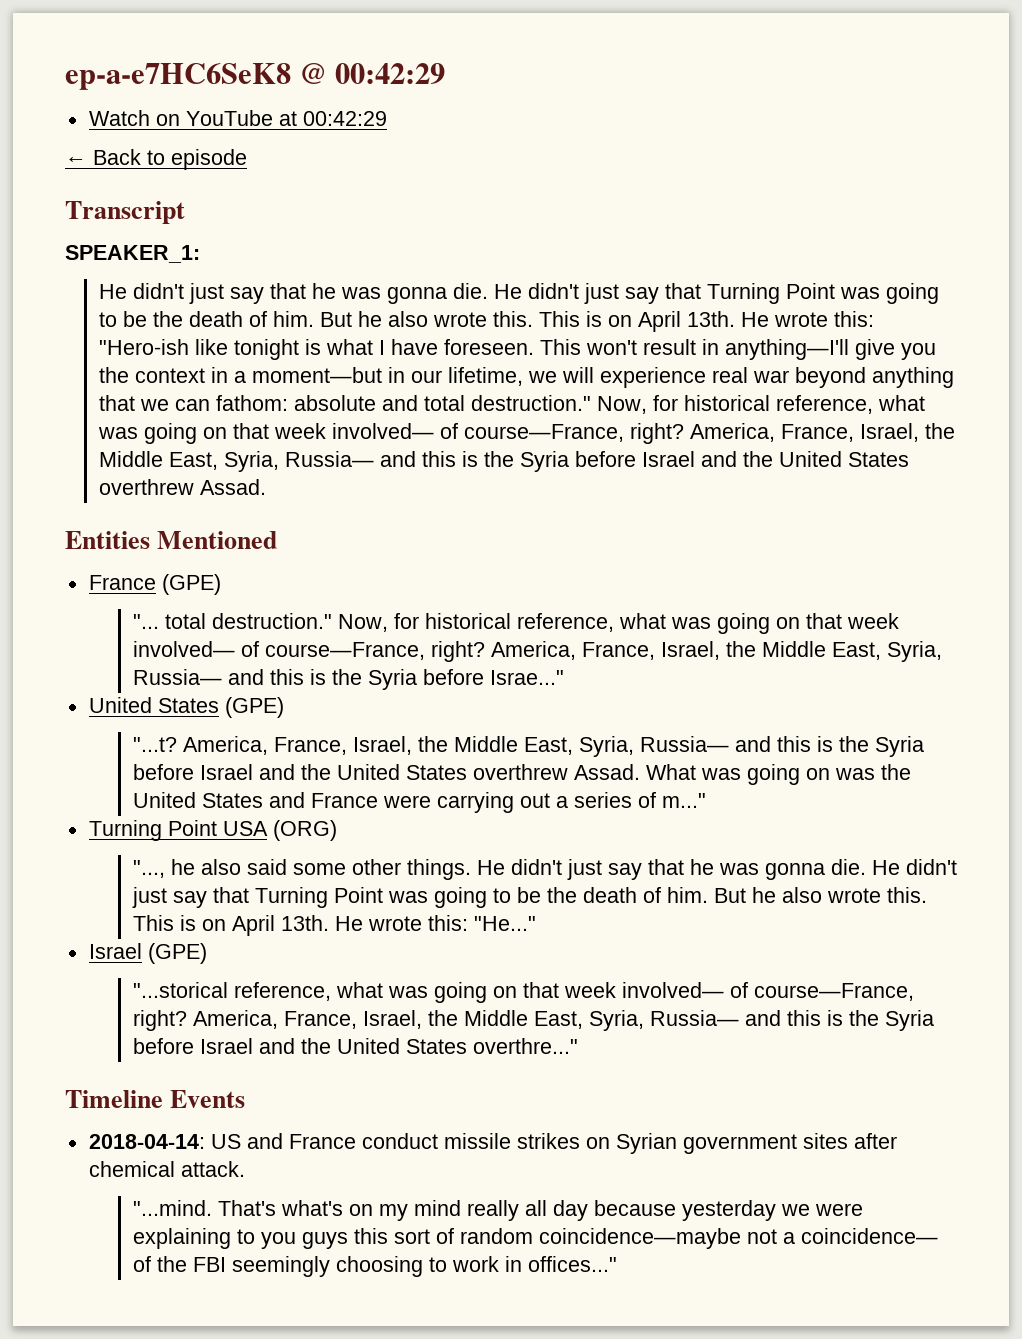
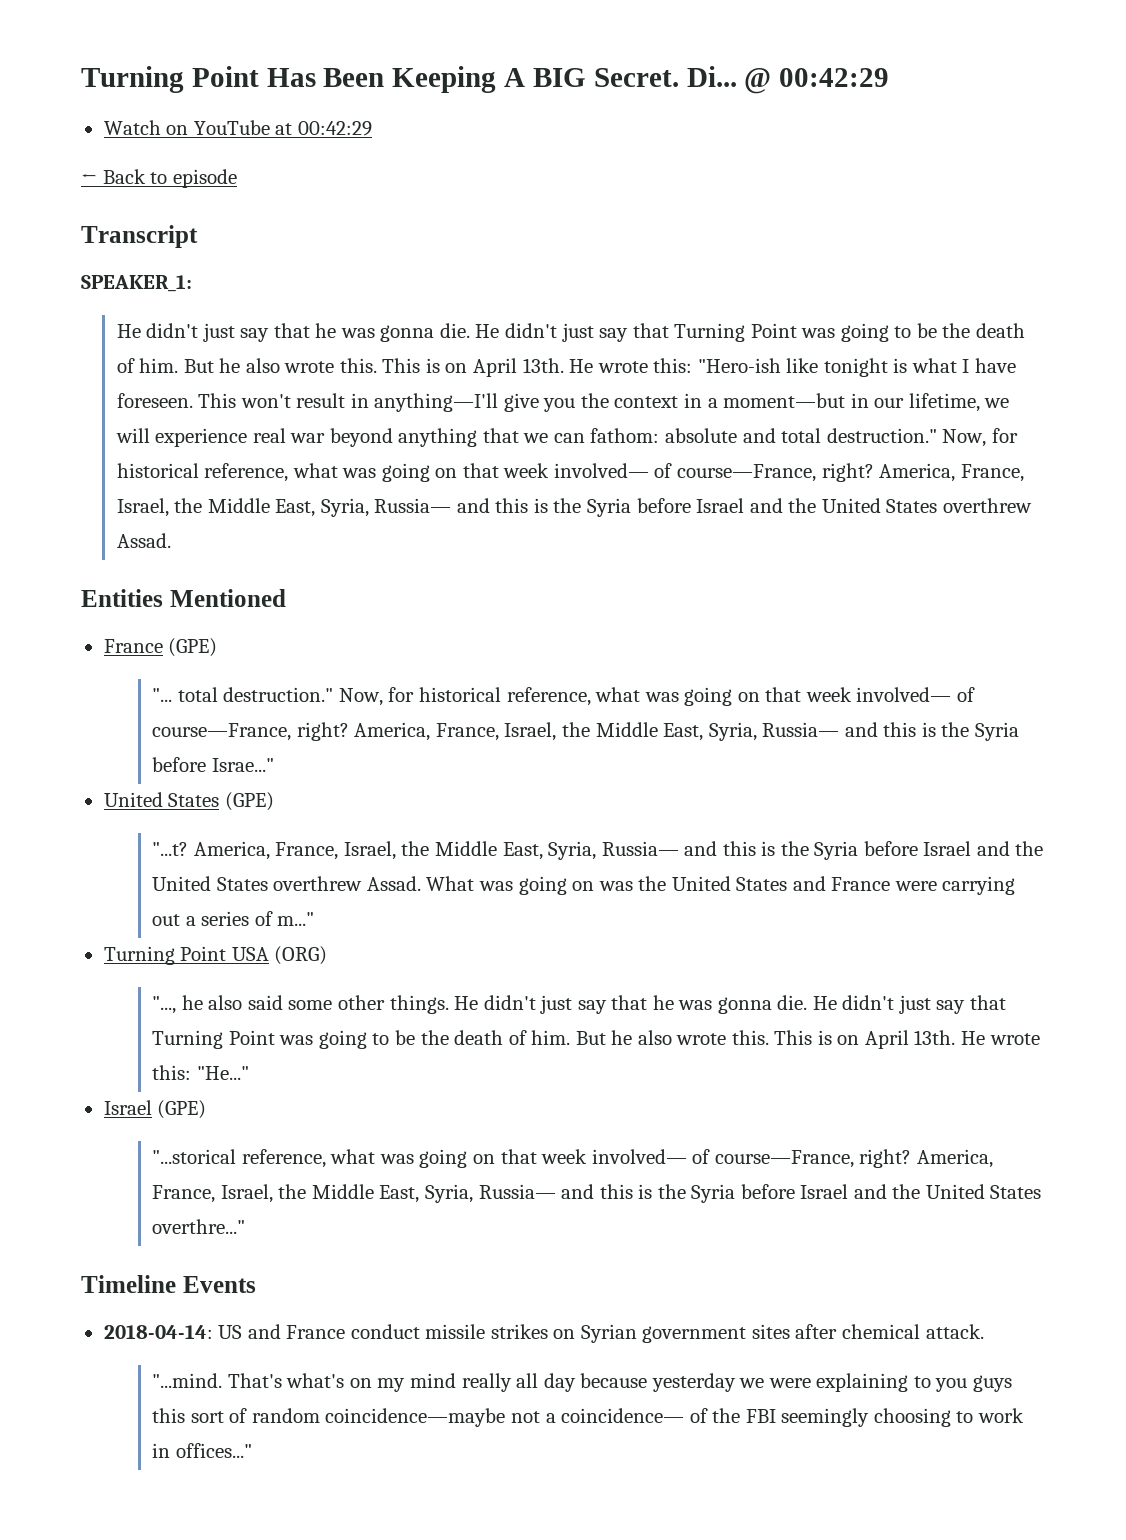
- ep-a-e7HC6SeK8 @ 00:42:29
+ Turning Point Has Been Keeping A BIG Secret. Di... @ 00:42:29

